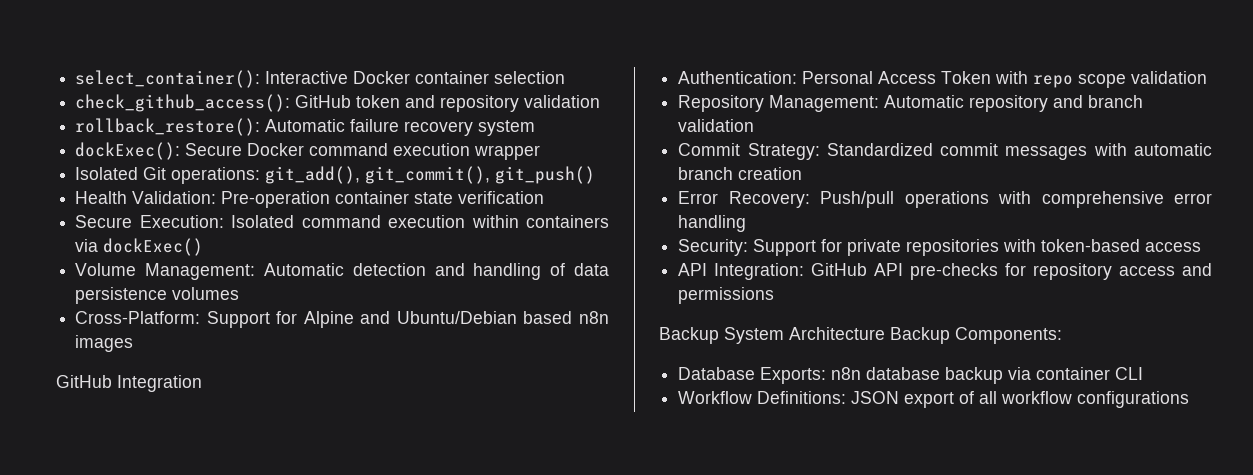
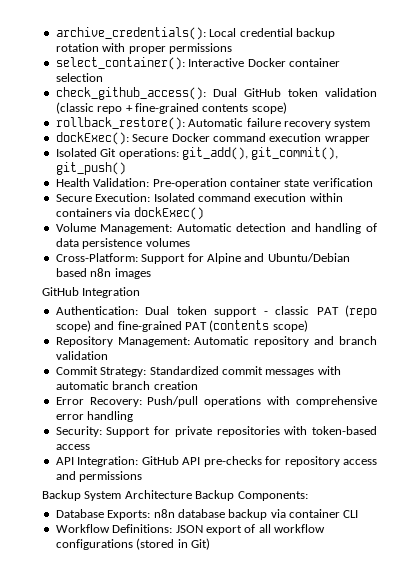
+ archive_credentials(): Local credential backup rotation with proper permissions
- check_github_access(): GitHub token and repository validation
+ check_github_access(): Dual GitHub token validation (classic repo + fine-grained contents scope)
- Authentication: Personal Access Token with repo scope validation
+ Authentication: Dual token support - classic PAT (repo scope) and fine-grained PAT (contents scope)
- Workflow Definitions: JSON export of all workflow configurations
+ Workflow Definitions: JSON export of all workflow configurations (stored in Git)

